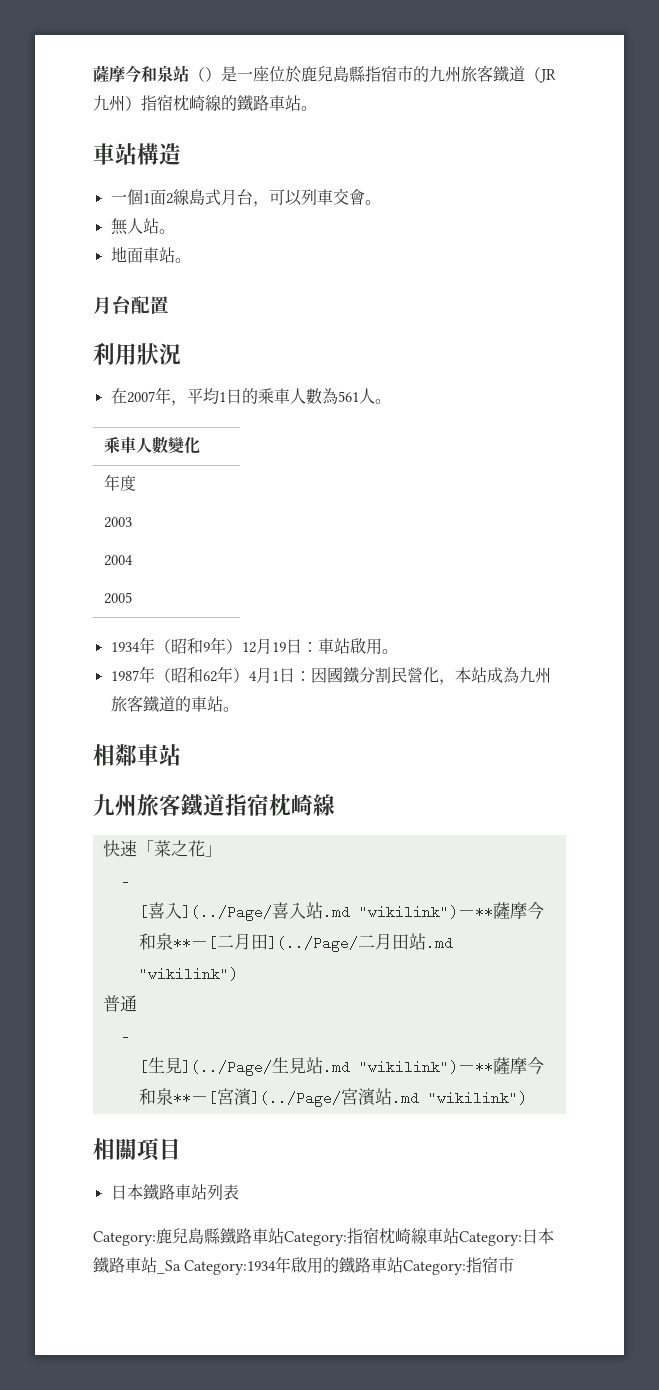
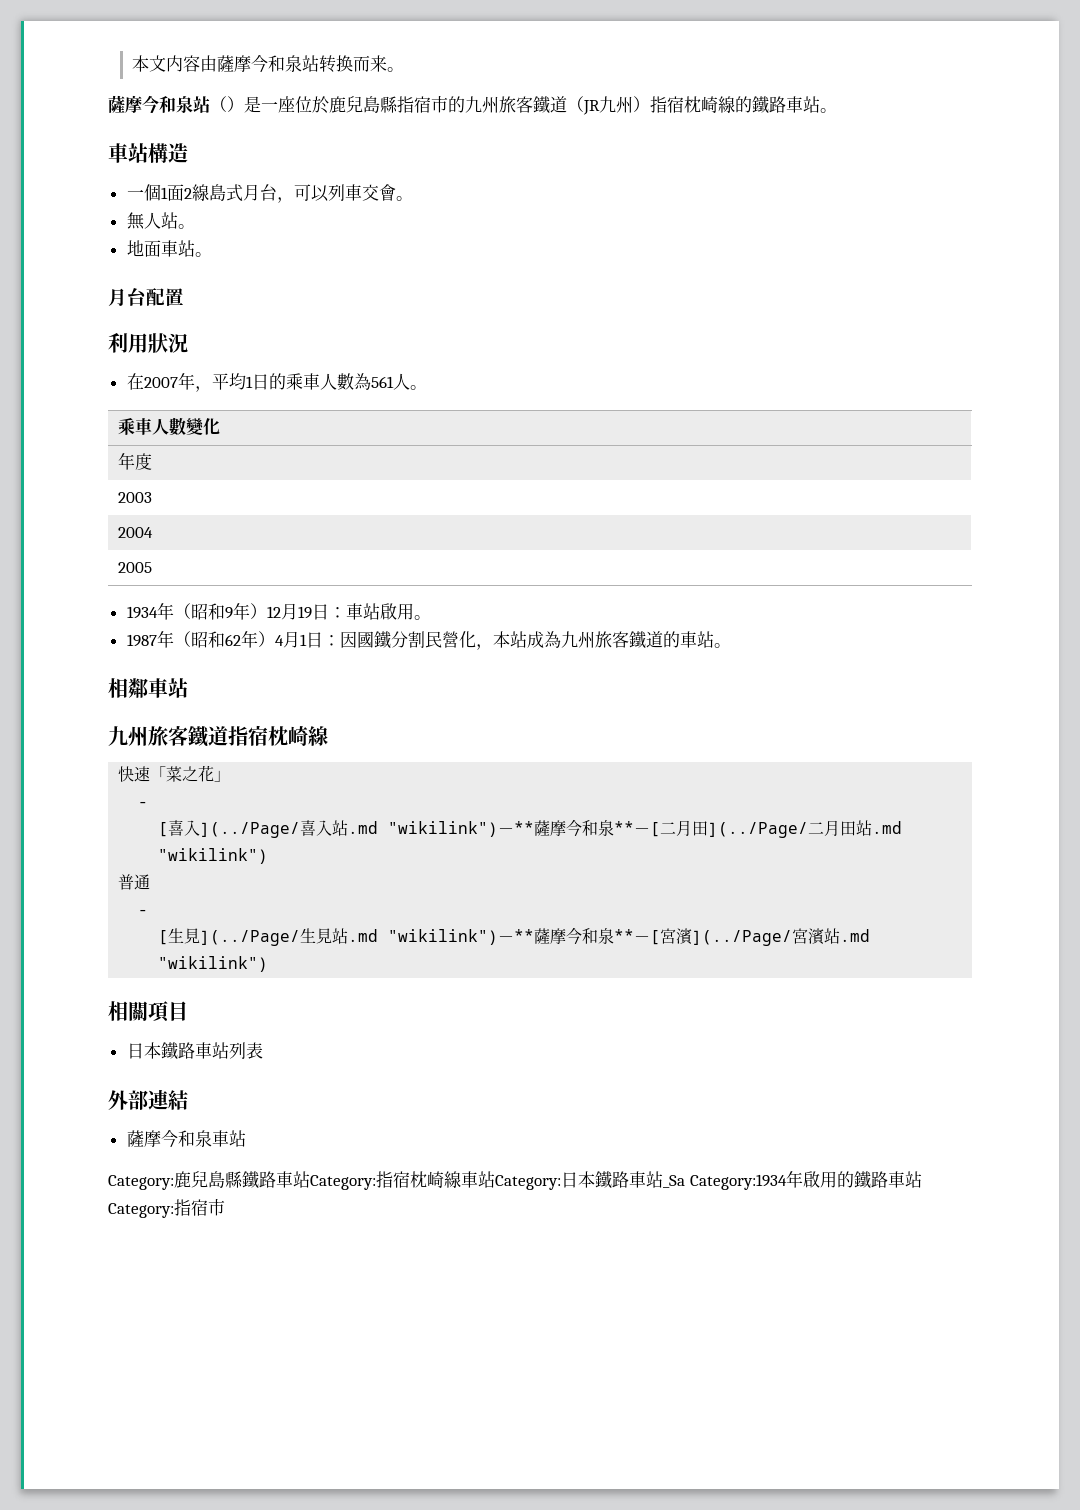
+ 本文内容由薩摩今和泉站转换而来。
+ 外部連結
+ 薩摩今和泉車站

